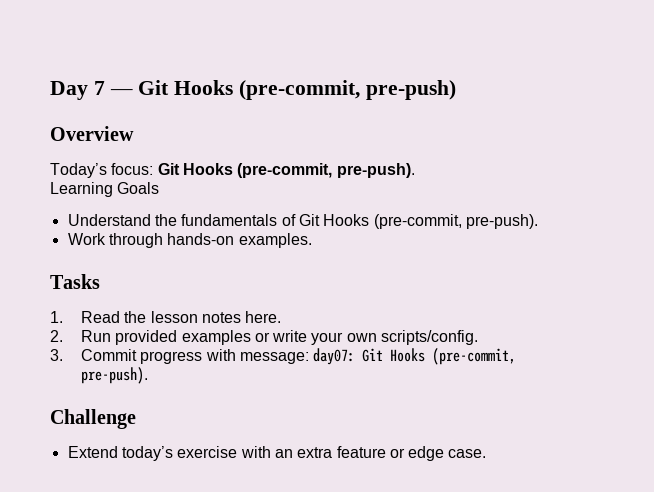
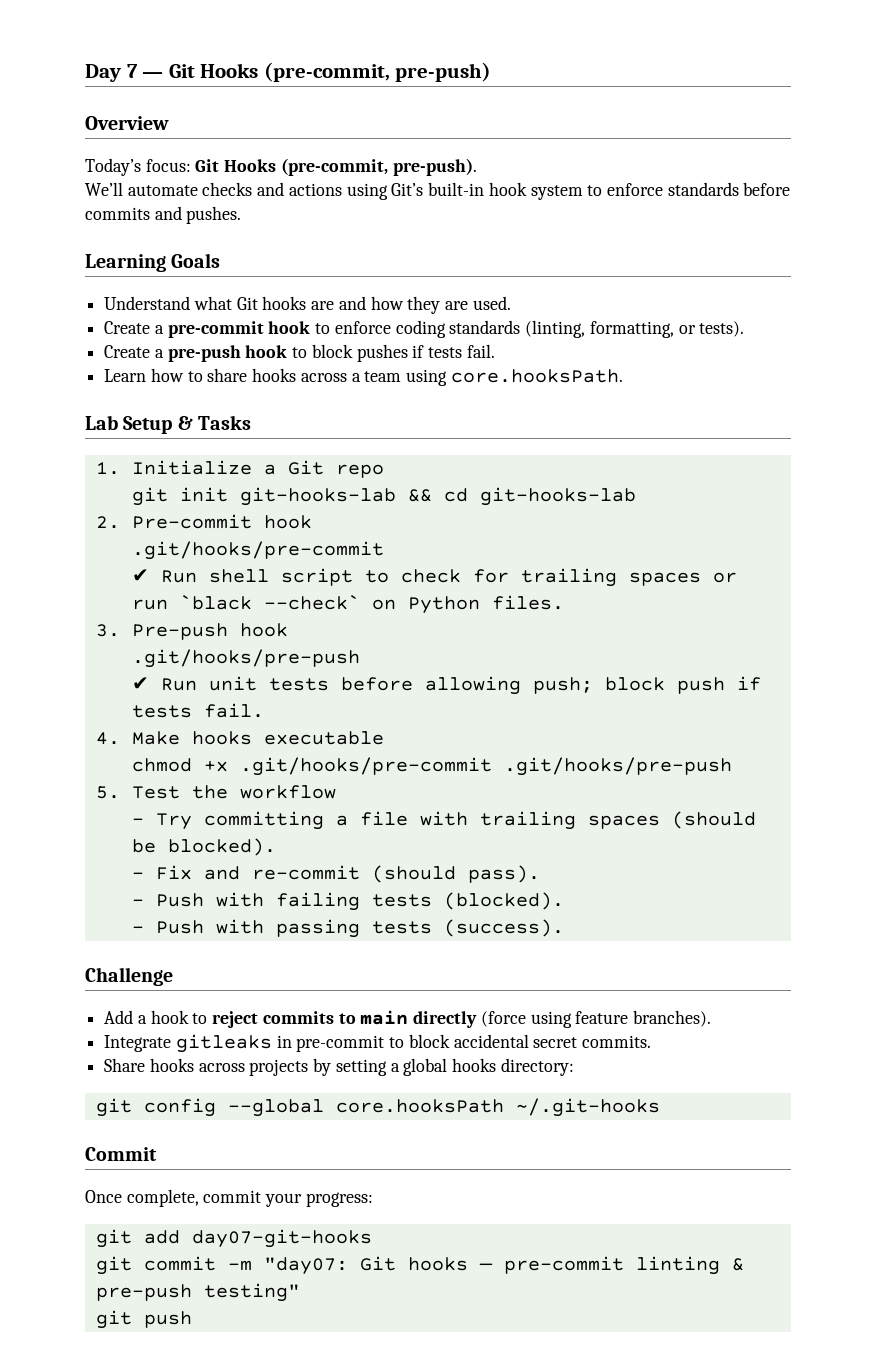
+ We’ll automate checks and actions using Git’s built-in hook system to enforce standards before commits and pushes.
  Learning Goals
- Understand the fundamentals of Git Hooks (pre-commit, pre-push).
- Work through hands-on examples.
- Tasks
- 1. Read the lesson notes here.
- 2. Run provided examples or write your own scripts/config.
- 3. Commit progress with message: day07: Git Hooks (pre-commit, pre-push).
+ Understand what Git hooks are and how they are used.
+ Create a pre-commit hook to enforce coding standards (linting, formatting, or tests).
+ Create a pre-push hook to block pushes if tests fail.
+ Learn how to share hooks across a team using core.hooksPath.
+ Lab Setup & Tasks
+ 1. Initialize a Git repo
+ git init git-hooks-lab && cd git-hooks-lab
+ 2. Pre-commit hook
+ .git/hooks/pre-commit
+ ✔ Run shell script to check for trailing spaces or run `black --check` on Python files.
+ 3. Pre-push hook
+ .git/hooks/pre-push
+ ✔ Run unit tests before allowing push; block push if tests fail.
+ 4. Make hooks executable
+ chmod +x .git/hooks/pre-commit .git/hooks/pre-push
+ 5. Test the workflow
+ - Try committing a file with trailing spaces (should be blocked).
+ - Fix and re-commit (should pass).
+ - Push with failing tests (blocked).
+ - Push with passing tests (success).
  Challenge
- Extend today’s exercise with an extra feature or edge case.
+ Add a hook to reject commits to main directly (force using feature branches).
+ Integrate gitleaks in pre-commit to block accidental secret commits.
+ Share hooks across projects by setting a global hooks directory:
+ git config --global core.hooksPath ~/.git-hooks
+ Commit
+ Once complete, commit your progress:
+ git add day07-git-hooks
+ git commit -m "day07: Git hooks — pre-commit linting & pre-push testing"
+ git push

